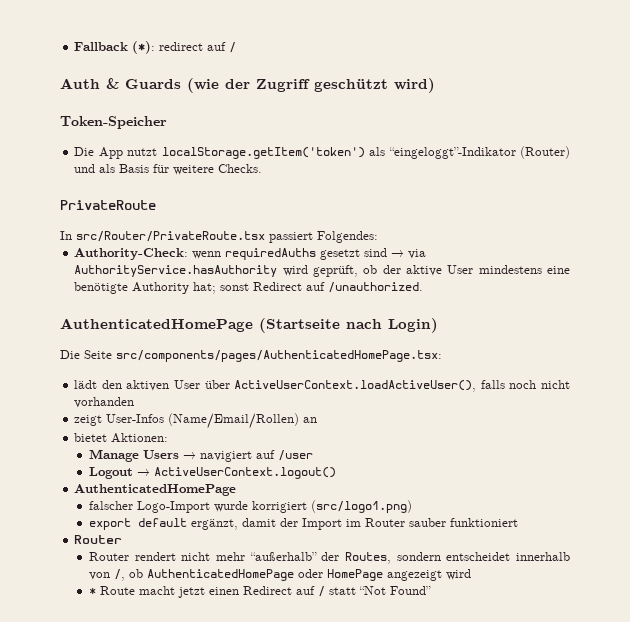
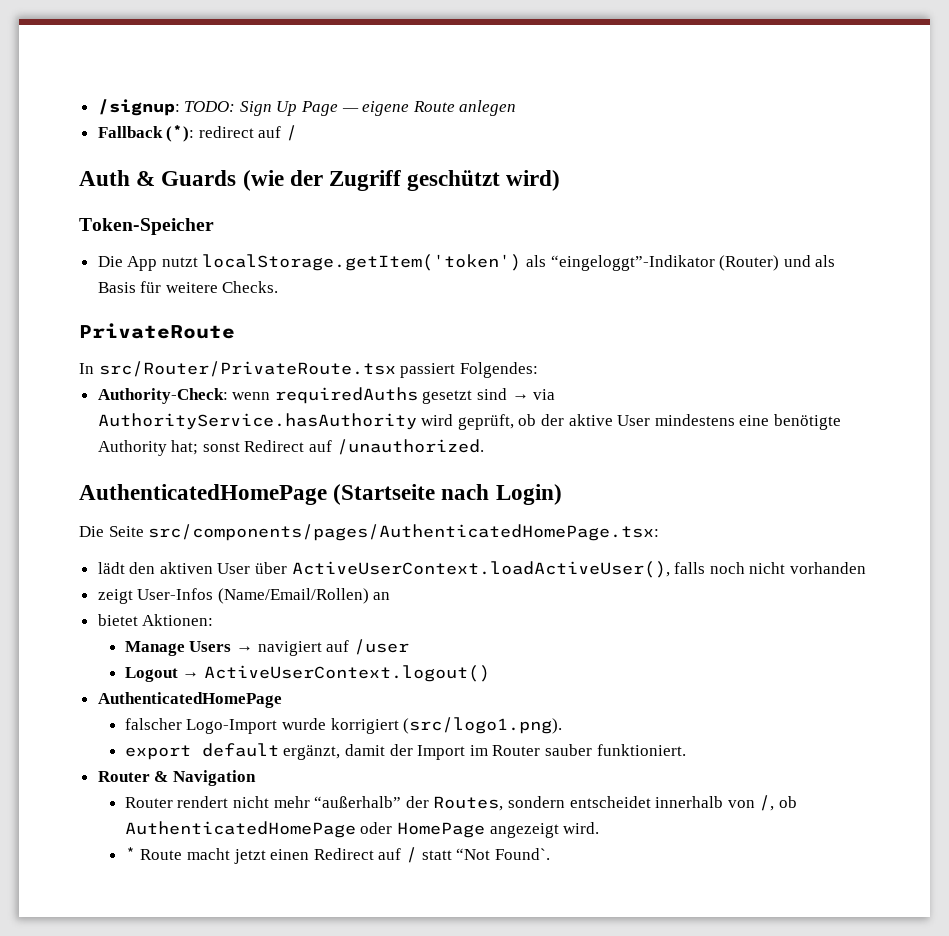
+ /signup: TODO: Sign Up Page — eigene Route anlegen
- falscher Logo-Import wurde korrigiert (src/logo1.png)
+ falscher Logo-Import wurde korrigiert (src/logo1.png).
- export default ergänzt, damit der Import im Router sauber funktioniert
- Router
+ export default ergänzt, damit der Import im Router sauber funktioniert.
+ Router & Navigation
- Router rendert nicht mehr “außerhalb” der Routes, sondern entscheidet innerhalb von /, ob AuthenticatedHomePage oder HomePage angezeigt wird
+ Router rendert nicht mehr “außerhalb” der Routes, sondern entscheidet innerhalb von /, ob AuthenticatedHomePage oder HomePage angezeigt wird.
- * Route macht jetzt einen Redirect auf / statt “Not Found”
+ * Route macht jetzt einen Redirect auf / statt “Not Found`.

